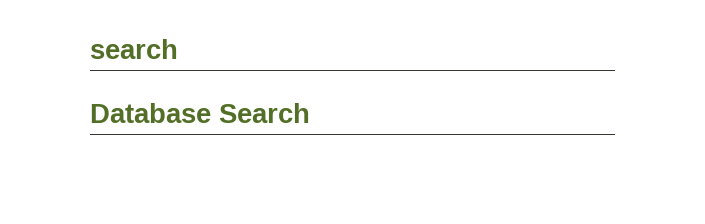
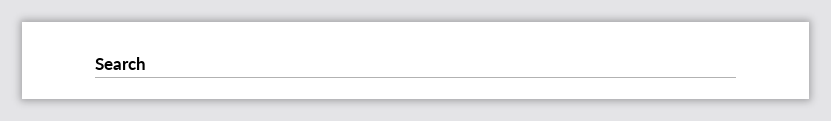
- search
- Database Search
+ Search

